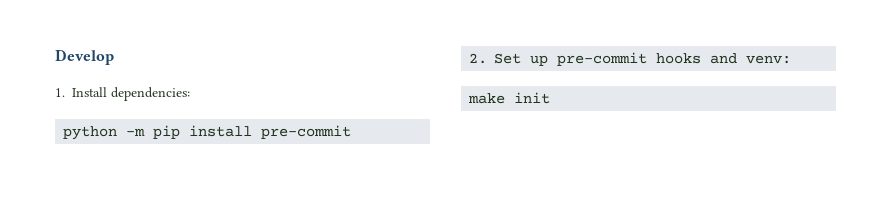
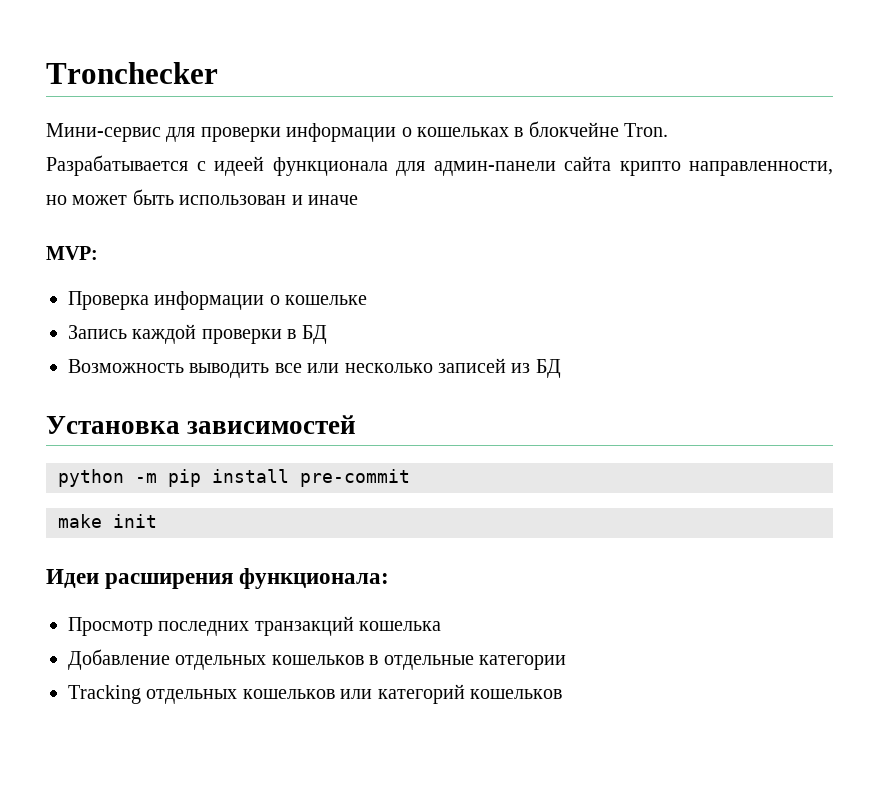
- Develop
- 1. Install dependencies:
+ Tronchecker
+ Мини-сервис для проверки информации о кошельках в блокчейне Tron.
+ Разрабатывается с идеей функционала для админ-панели сайта крипто направленности, но может быть использован и иначе
+ MVP:
+ Проверка информации о кошельке
+ Запись каждой проверки в БД
+ Возможность выводить все или несколько записей из БД
+ Установка зависимостей
- 2. Set up pre-commit hooks and venv:
  make init
+ Идеи расширения функционала:
+ Просмотр последних транзакций кошелька
+ Добавление отдельных кошельков в отдельные категории
+ Tracking отдельных кошельков или категорий кошельков

